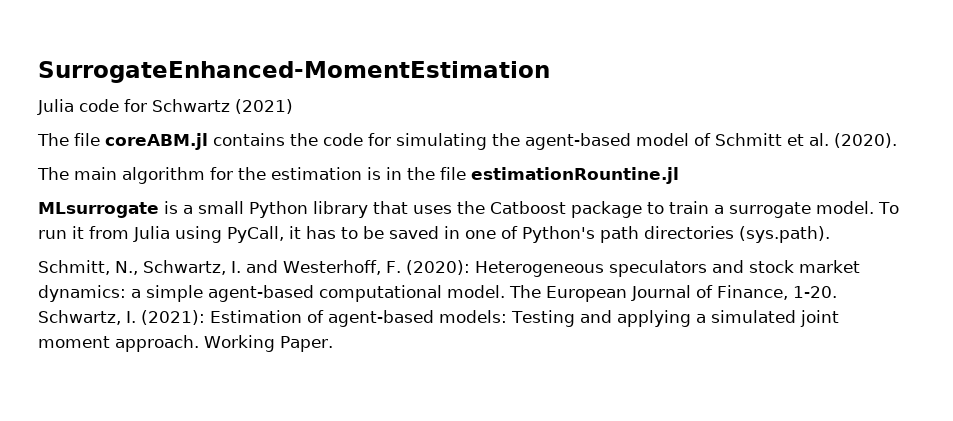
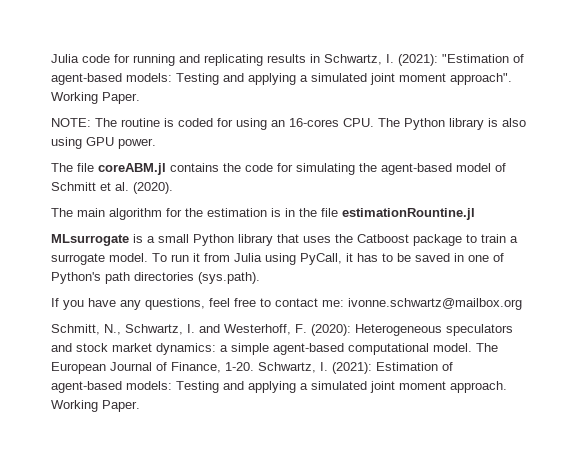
- SurrogateEnhanced-MomentEstimation
- Julia code for Schwartz (2021)
+ Julia code for running and replicating results in Schwartz, I. (2021): "Estimation of agent-based models: Testing and applying a simulated joint moment approach". Working Paper.
+ NOTE: The routine is coded for using an 16-cores CPU. The Python library is also using GPU power.
+ If you have any questions, feel free to contact me: ivonne.schwartz@mailbox.org

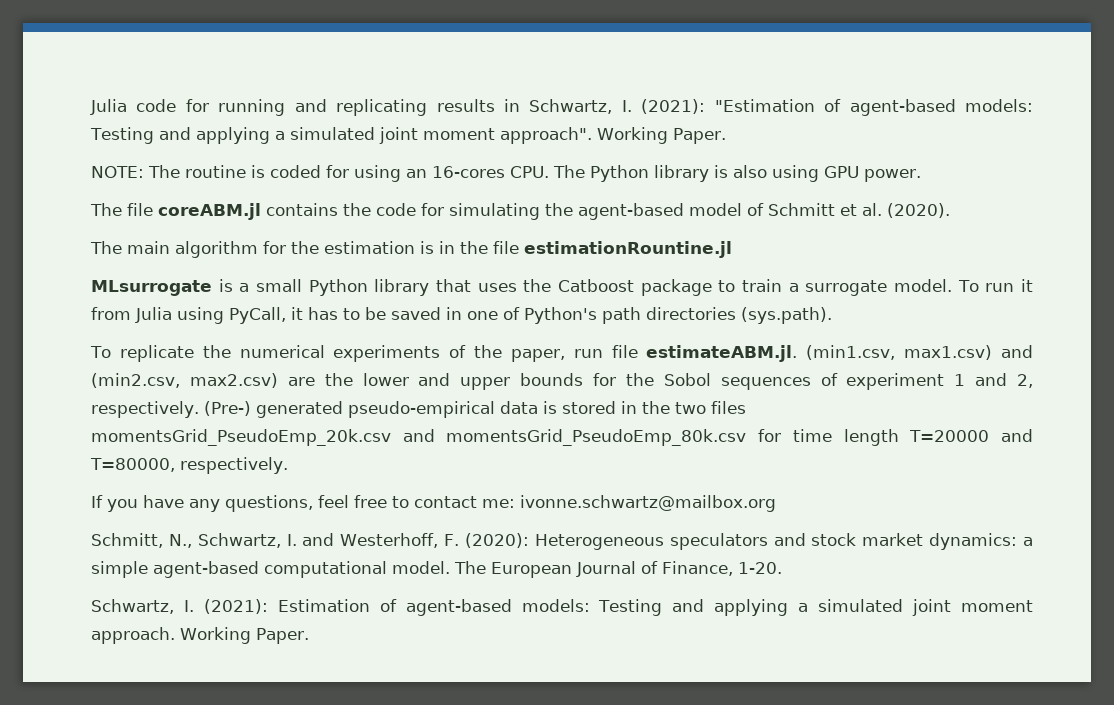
+ To replicate the numerical experiments of the paper, run file estimateABM.jl. (min1.csv, max1.csv) and (min2.csv, max2.csv) are the lower and upper bounds for the Sobol sequences of experiment 1 and 2, respectively. (Pre-) generated pseudo-empirical data is stored in the two files momentsGrid_PseudoEmp_20k.csv and momentsGrid_PseudoEmp_80k.csv for time length T=20000 and T=80000, respectively.
- The European Journal of Finance, 1-20. Schwartz, I. (2021): Estimation of agent-based models: Testing and applying a simulated joint moment approach.
+ The European Journal of Finance, 1-20.
+ Schwartz, I. (2021): Estimation of agent-based models: Testing and applying a simulated joint moment approach.

